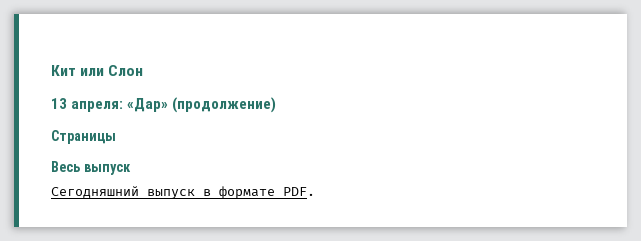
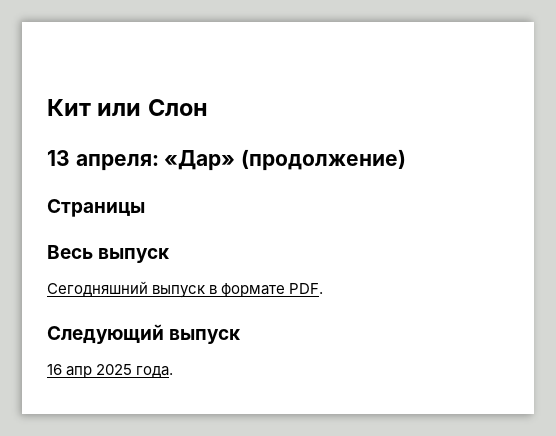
+ Следующий выпуск
+ 16 апр 2025 года.

